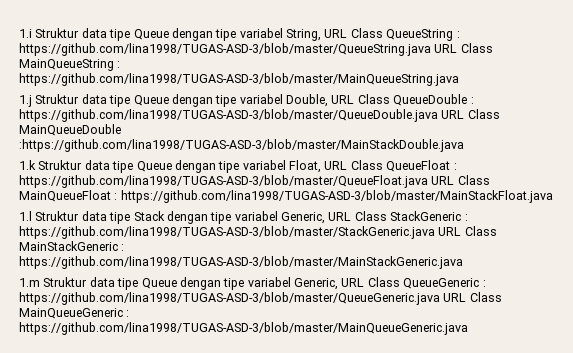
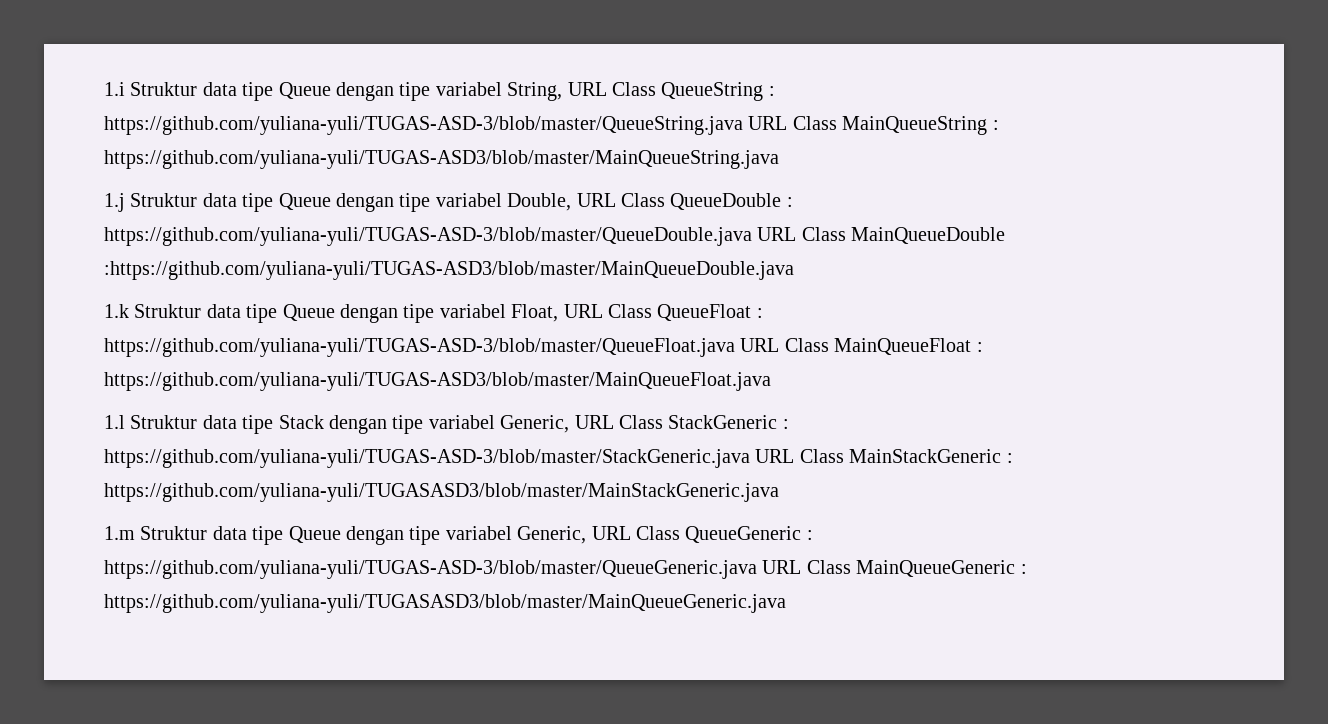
- 1.i Struktur data tipe Queue dengan tipe variabel String, URL Class QueueString : https://github.com/lina1998/TUGAS-ASD-3/blob/master/QueueString.java URL Class MainQueueString : https://github.com/lina1998/TUGAS-ASD-3/blob/master/MainQueueString.java
+ 1.i Struktur data tipe Queue dengan tipe variabel String, URL Class QueueString : https://github.com/yuliana-yuli/TUGAS-ASD-3/blob/master/QueueString.java URL Class MainQueueString : https://github.com/yuliana-yuli/TUGAS-ASD3/blob/master/MainQueueString.java
- 1.j Struktur data tipe Queue dengan tipe variabel Double, URL Class QueueDouble : https://github.com/lina1998/TUGAS-ASD-3/blob/master/QueueDouble.java URL Class MainQueueDouble :https://github.com/lina1998/TUGAS-ASD-3/blob/master/MainStackDouble.java
+ 1.j Struktur data tipe Queue dengan tipe variabel Double, URL Class QueueDouble : https://github.com/yuliana-yuli/TUGAS-ASD-3/blob/master/QueueDouble.java URL Class MainQueueDouble :https://github.com/yuliana-yuli/TUGAS-ASD3/blob/master/MainQueueDouble.java
- 1.k Struktur data tipe Queue dengan tipe variabel Float, URL Class QueueFloat : https://github.com/lina1998/TUGAS-ASD-3/blob/master/QueueFloat.java URL Class MainQueueFloat : https://github.com/lina1998/TUGAS-ASD-3/blob/master/MainStackFloat.java
+ 1.k Struktur data tipe Queue dengan tipe variabel Float, URL Class QueueFloat : https://github.com/yuliana-yuli/TUGAS-ASD-3/blob/master/QueueFloat.java URL Class MainQueueFloat : https://github.com/yuliana-yuli/TUGAS-ASD3/blob/master/MainQueueFloat.java
- 1.l Struktur data tipe Stack dengan tipe variabel Generic, URL Class StackGeneric : https://github.com/lina1998/TUGAS-ASD-3/blob/master/StackGeneric.java URL Class MainStackGeneric : https://github.com/lina1998/TUGAS-ASD-3/blob/master/MainStackGeneric.java
+ 1.l Struktur data tipe Stack dengan tipe variabel Generic, URL Class StackGeneric : https://github.com/yuliana-yuli/TUGAS-ASD-3/blob/master/StackGeneric.java URL Class MainStackGeneric : https://github.com/yuliana-yuli/TUGASASD3/blob/master/MainStackGeneric.java
- 1.m Struktur data tipe Queue dengan tipe variabel Generic, URL Class QueueGeneric : https://github.com/lina1998/TUGAS-ASD-3/blob/master/QueueGeneric.java URL Class MainQueueGeneric : https://github.com/lina1998/TUGAS-ASD-3/blob/master/MainQueueGeneric.java
+ 1.m Struktur data tipe Queue dengan tipe variabel Generic, URL Class QueueGeneric : https://github.com/yuliana-yuli/TUGAS-ASD-3/blob/master/QueueGeneric.java URL Class MainQueueGeneric : https://github.com/yuliana-yuli/TUGASASD3/blob/master/MainQueueGeneric.java

